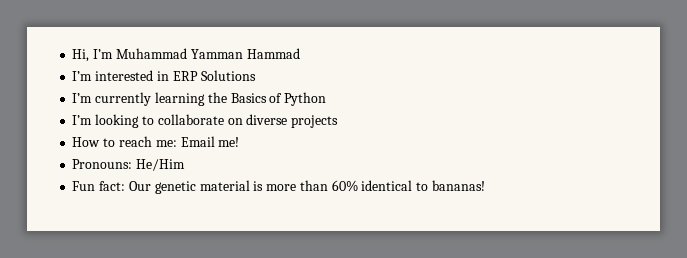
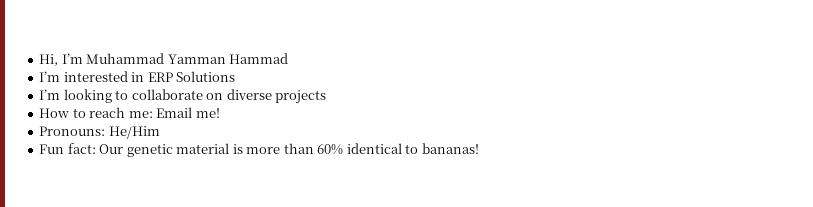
- I’m currently learning the Basics of Python

